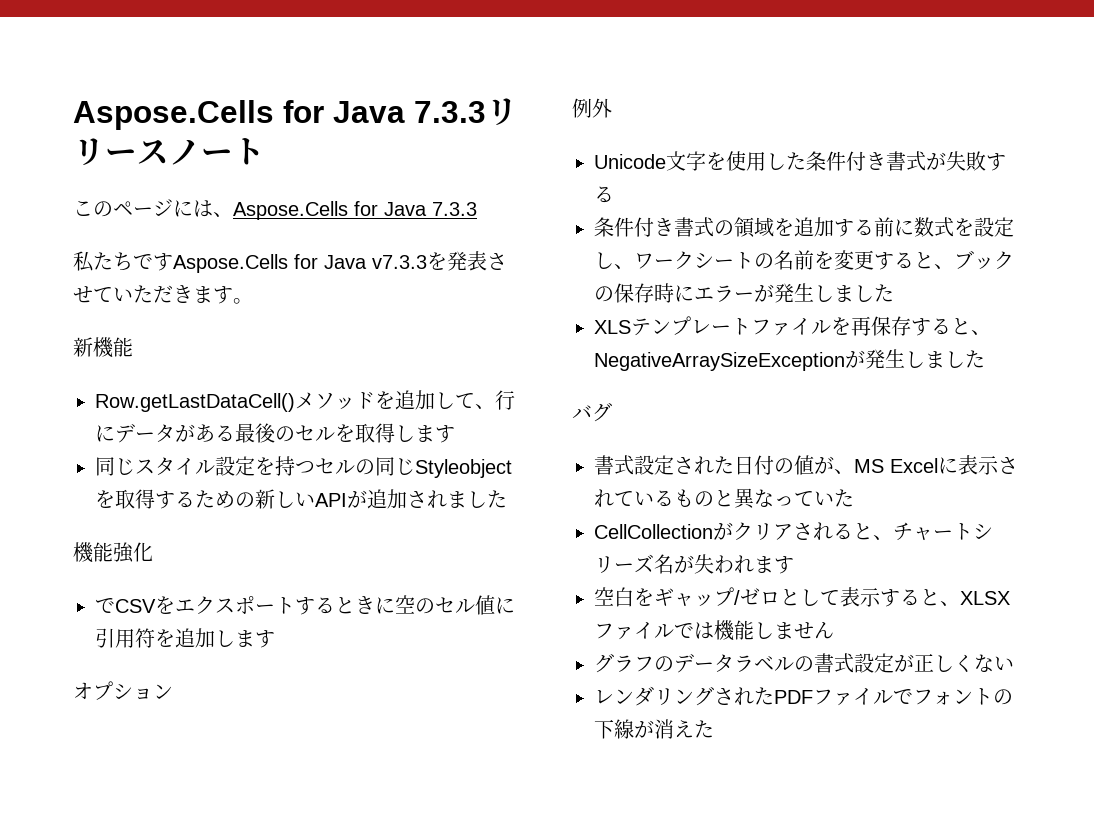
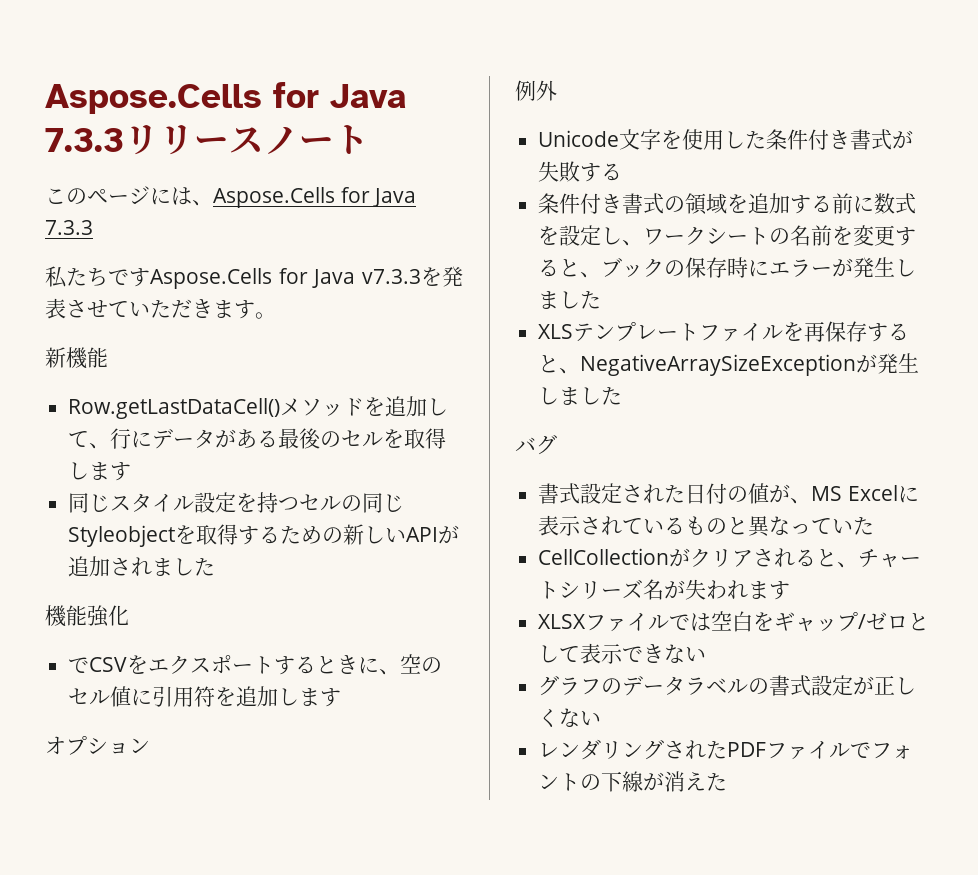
- でCSVをエクスポートするときに空のセル値に引用符を追加します
+ でCSVをエクスポートするときに、空のセル値に引用符を追加します
- 空白をギャップ/ゼロとして表示すると、XLSXファイルでは機能しません
+ XLSXファイルでは空白をギャップ/ゼロとして表示できない

